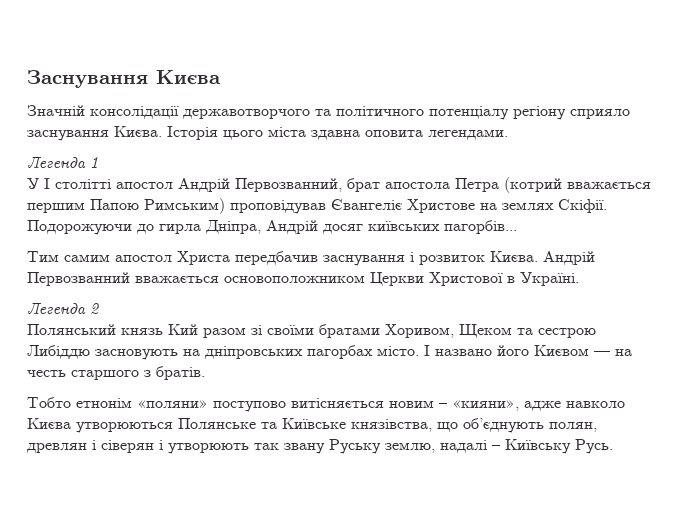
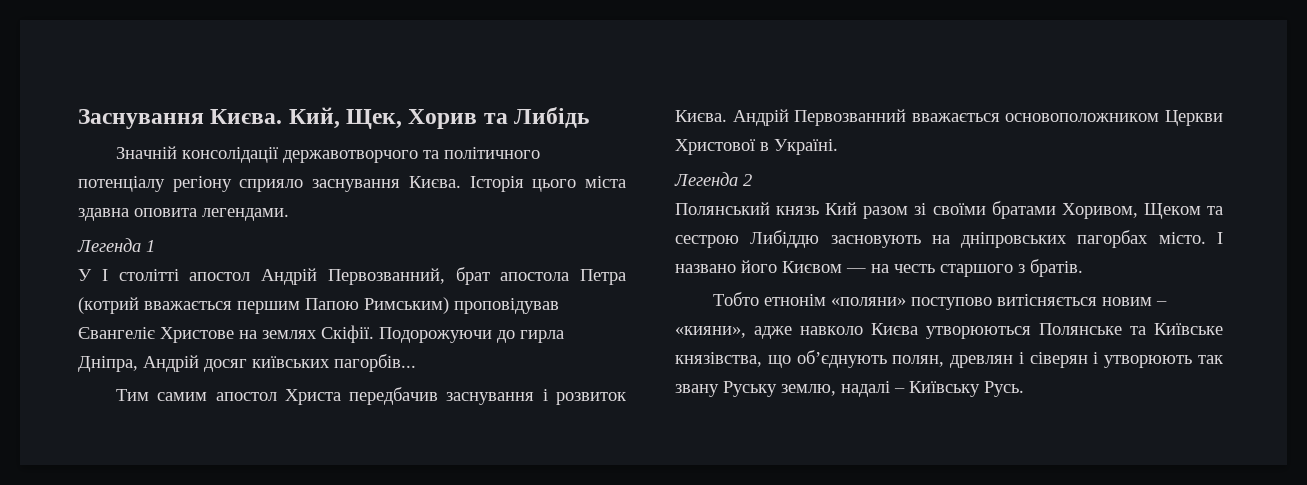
- Заснування Києва
+ Заснування Києва. Кий, Щек, Хорив та Либідь

